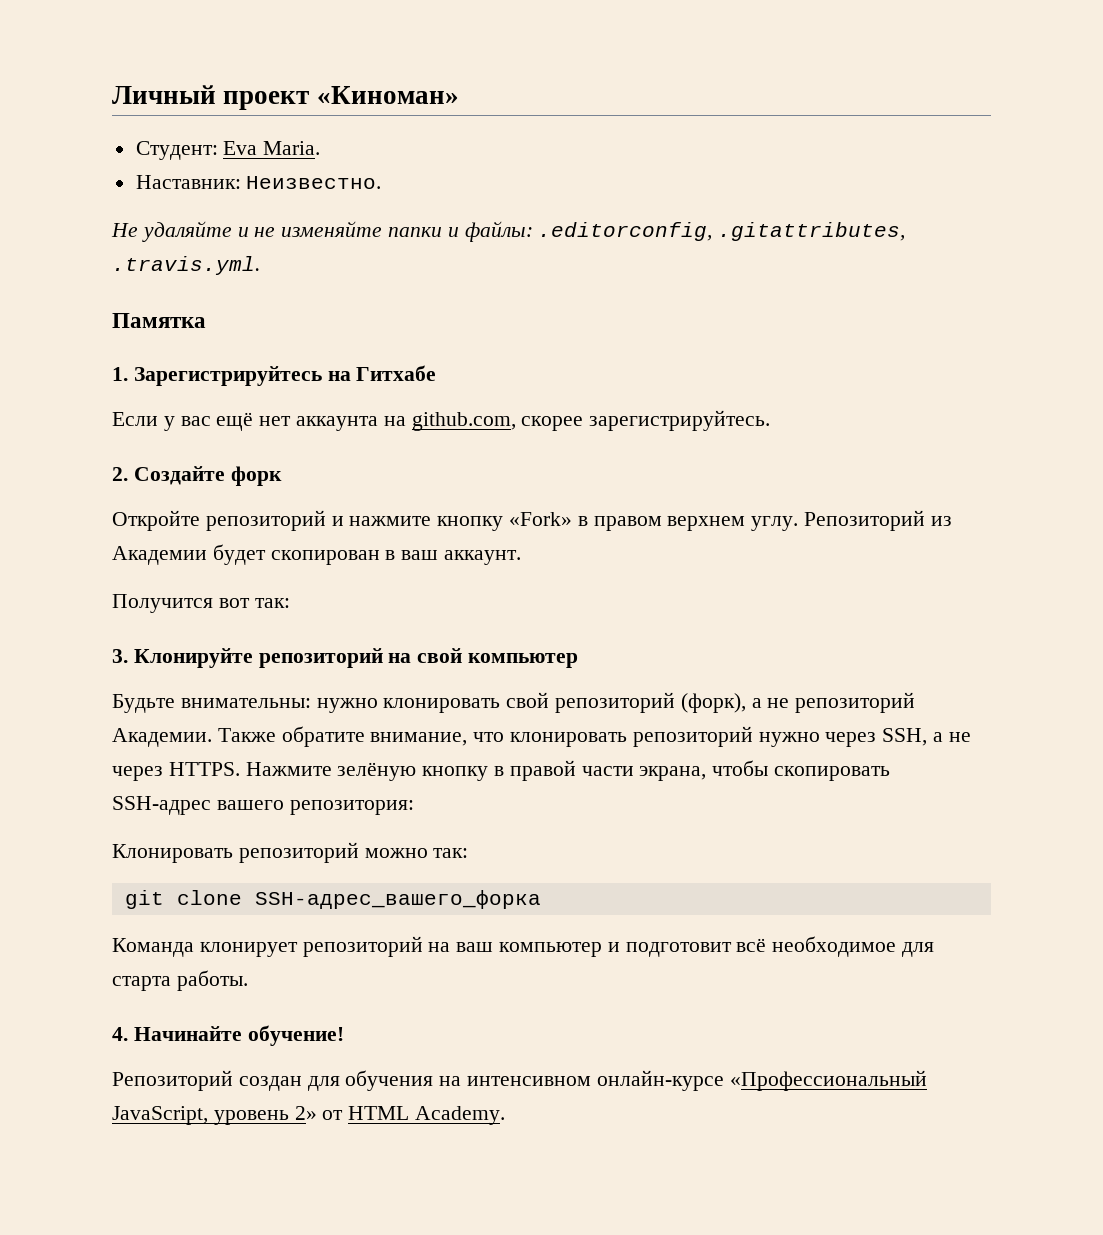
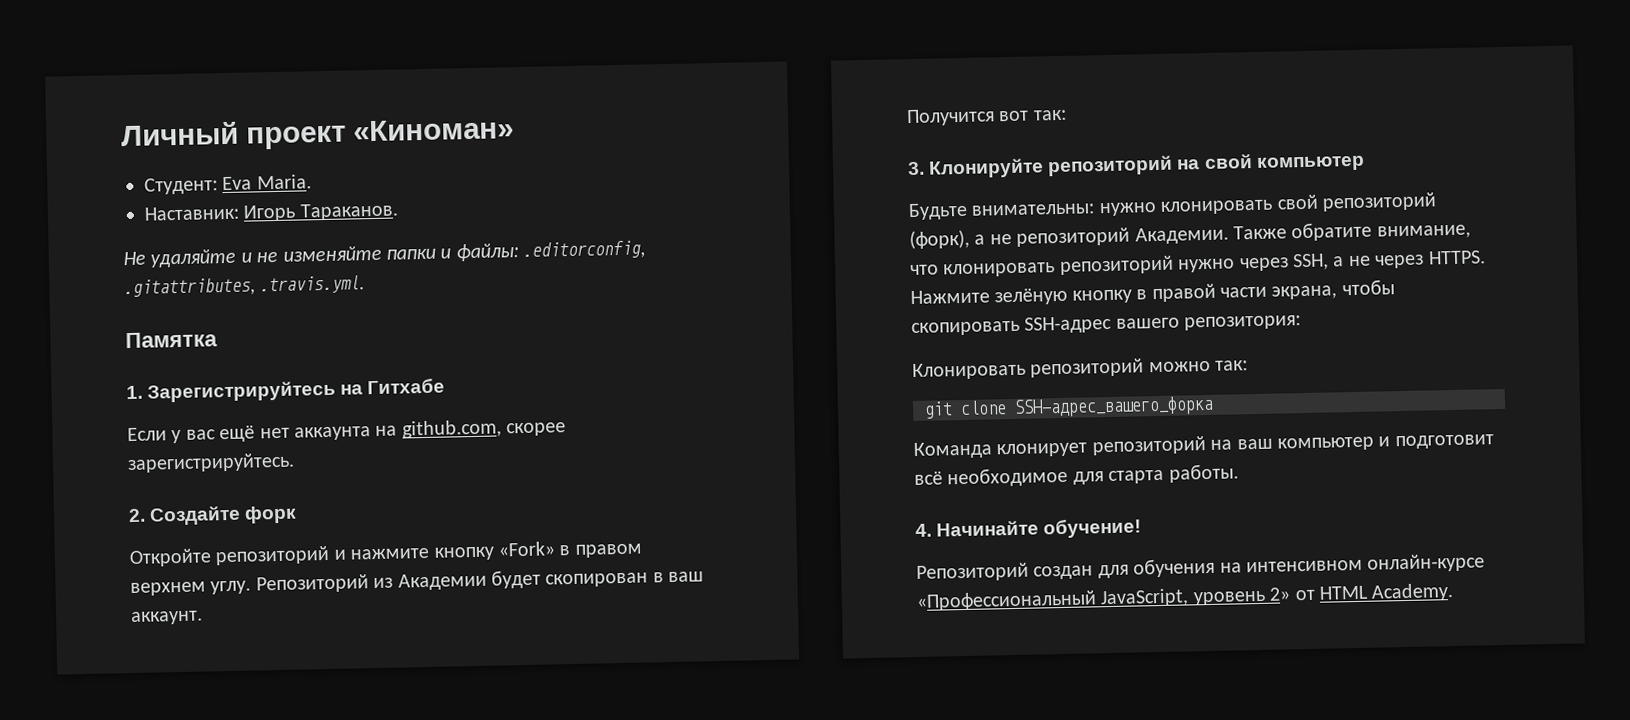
- Наставник: Неизвестно.
+ Наставник: Игорь Тараканов.

